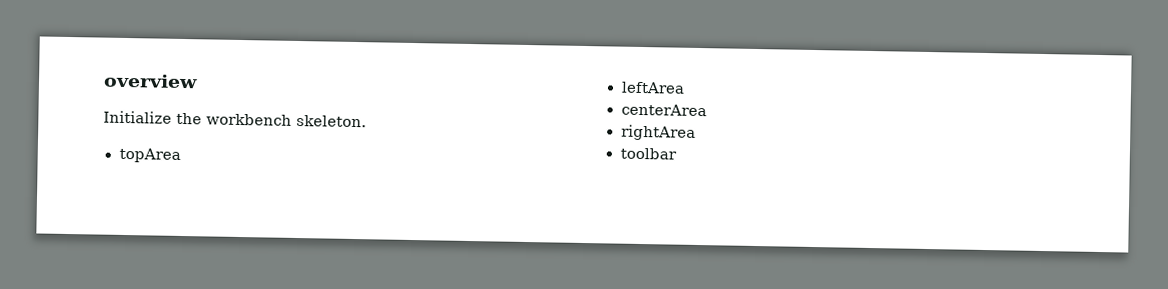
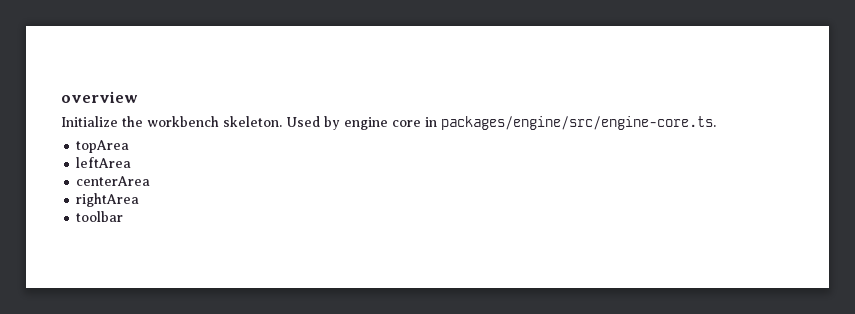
+ Used by engine core in packages/engine/src/engine-core.ts.

